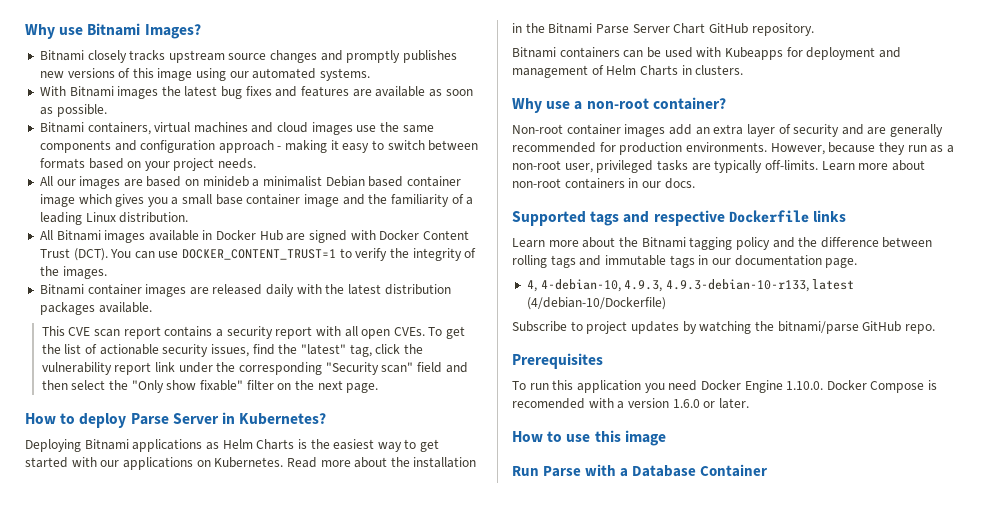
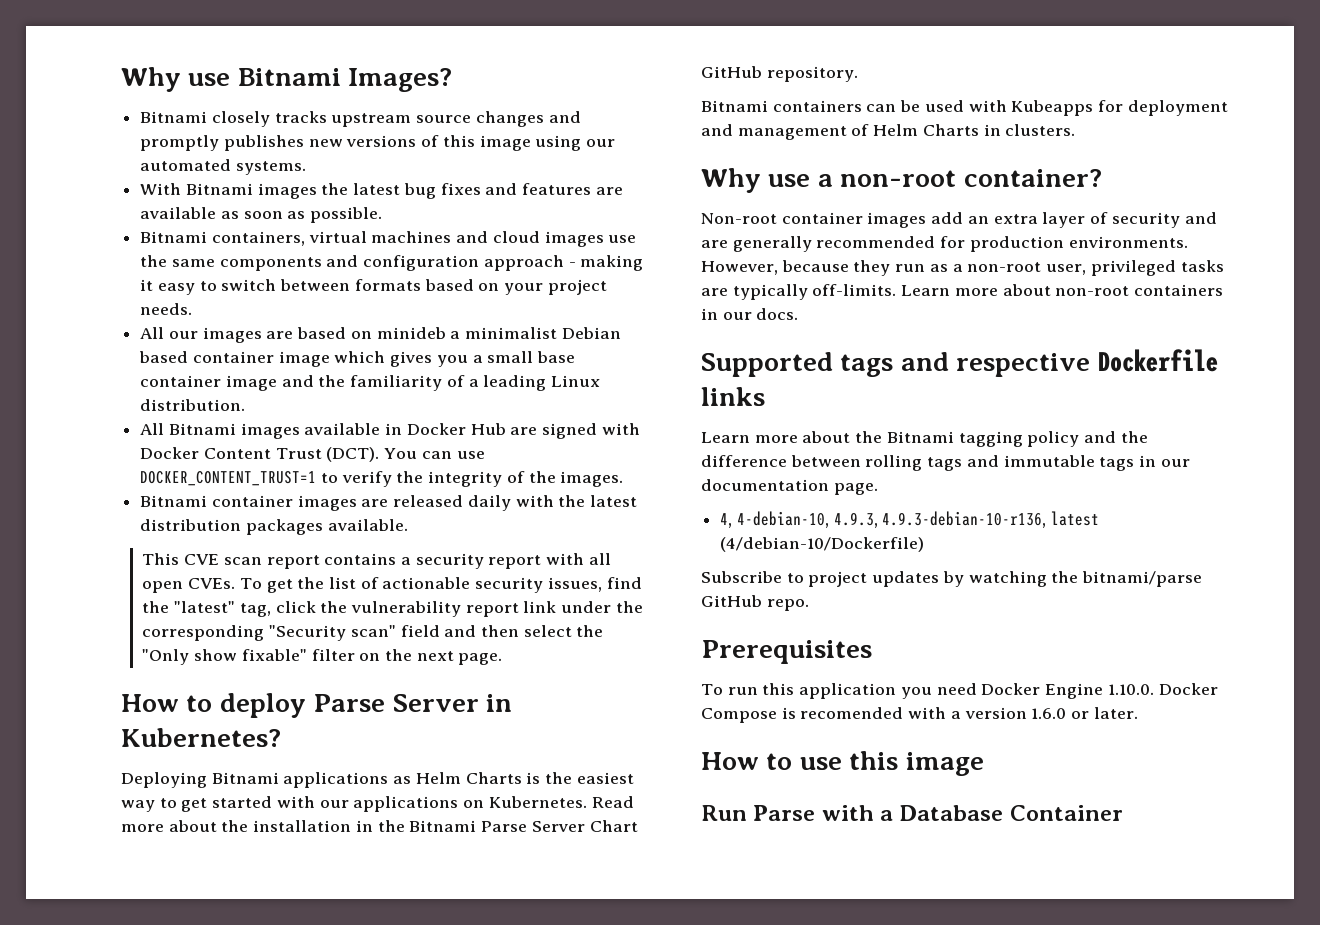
- 4, 4-debian-10, 4.9.3, 4.9.3-debian-10-r133, latest (4/debian-10/Dockerfile)
+ 4, 4-debian-10, 4.9.3, 4.9.3-debian-10-r136, latest (4/debian-10/Dockerfile)

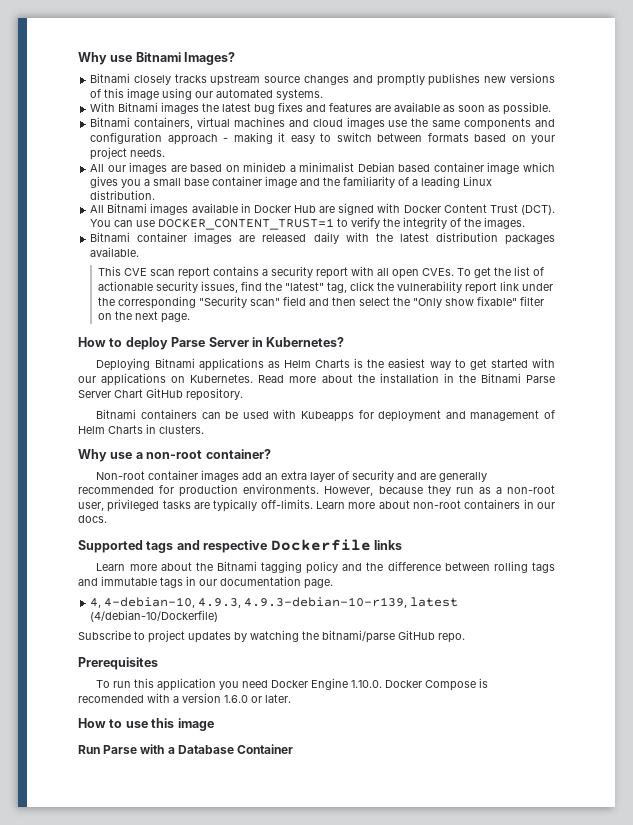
- 4, 4-debian-10, 4.9.3, 4.9.3-debian-10-r136, latest (4/debian-10/Dockerfile)
+ 4, 4-debian-10, 4.9.3, 4.9.3-debian-10-r139, latest (4/debian-10/Dockerfile)

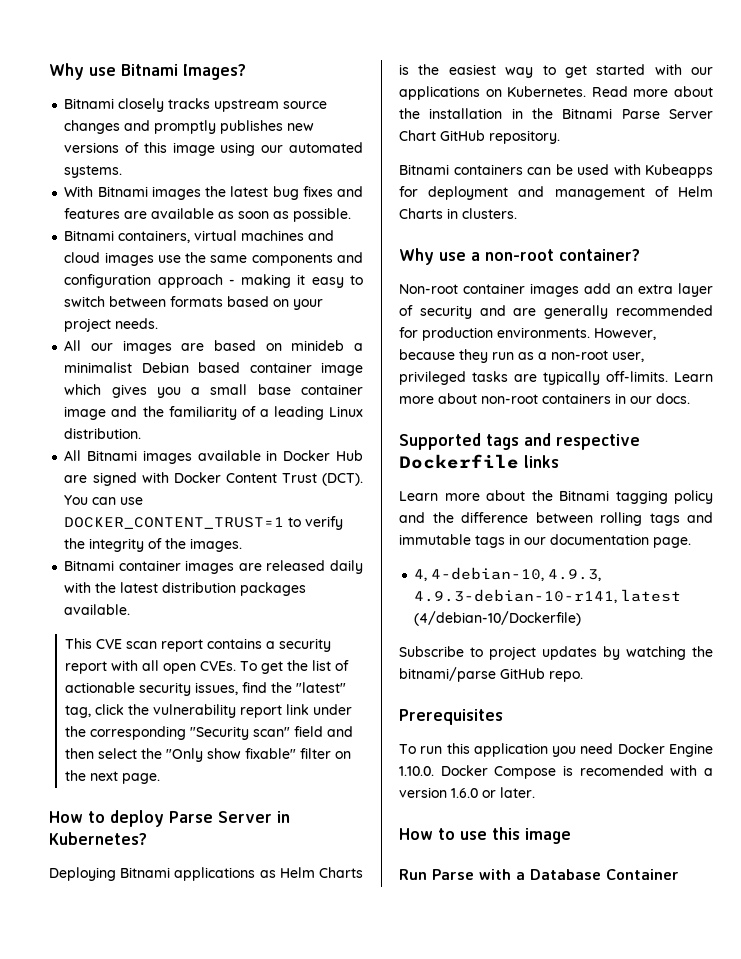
- 4, 4-debian-10, 4.9.3, 4.9.3-debian-10-r139, latest (4/debian-10/Dockerfile)
+ 4, 4-debian-10, 4.9.3, 4.9.3-debian-10-r141, latest (4/debian-10/Dockerfile)

